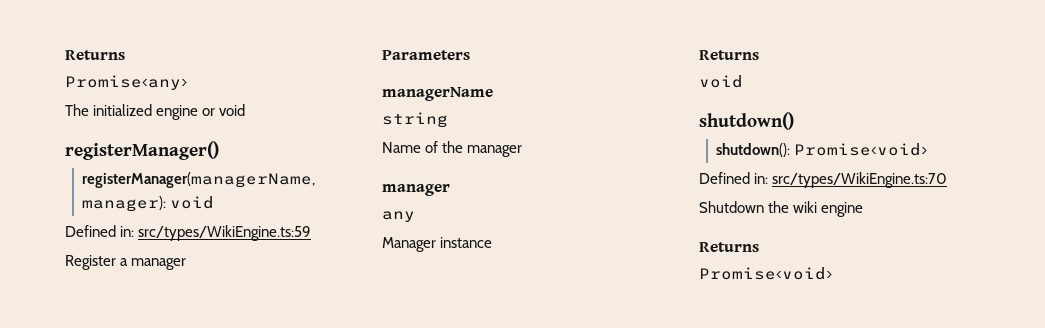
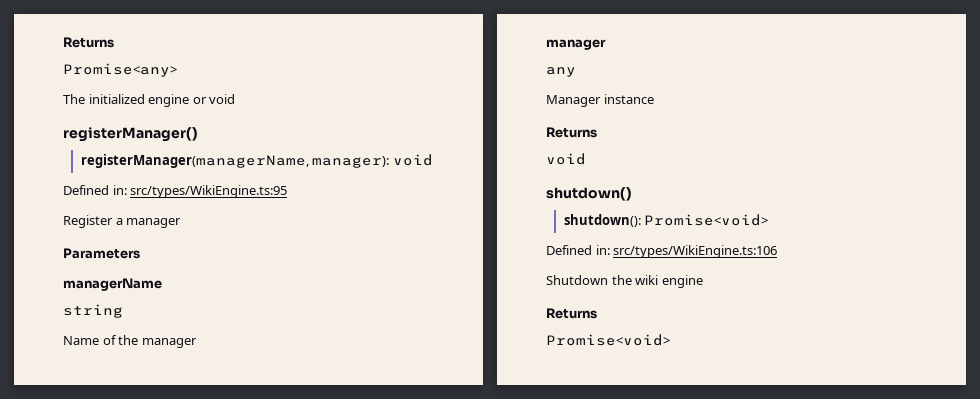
- Defined in: src/types/WikiEngine.ts:59
+ Defined in: src/types/WikiEngine.ts:95
- Defined in: src/types/WikiEngine.ts:70
+ Defined in: src/types/WikiEngine.ts:106

